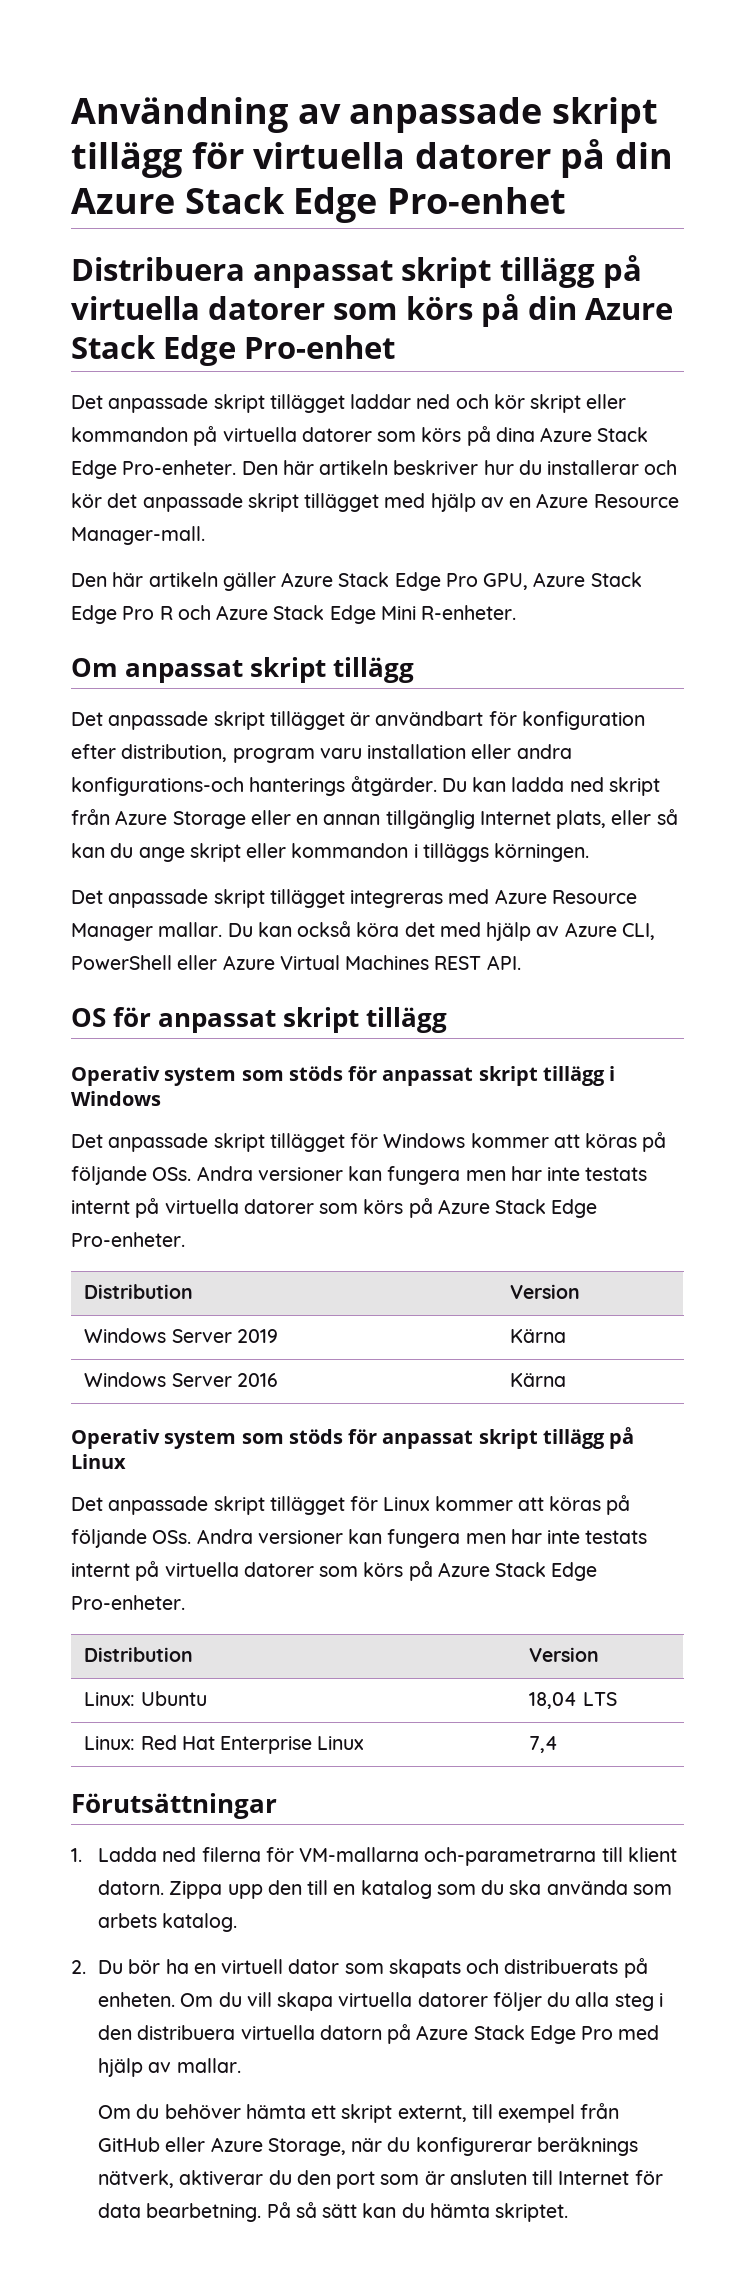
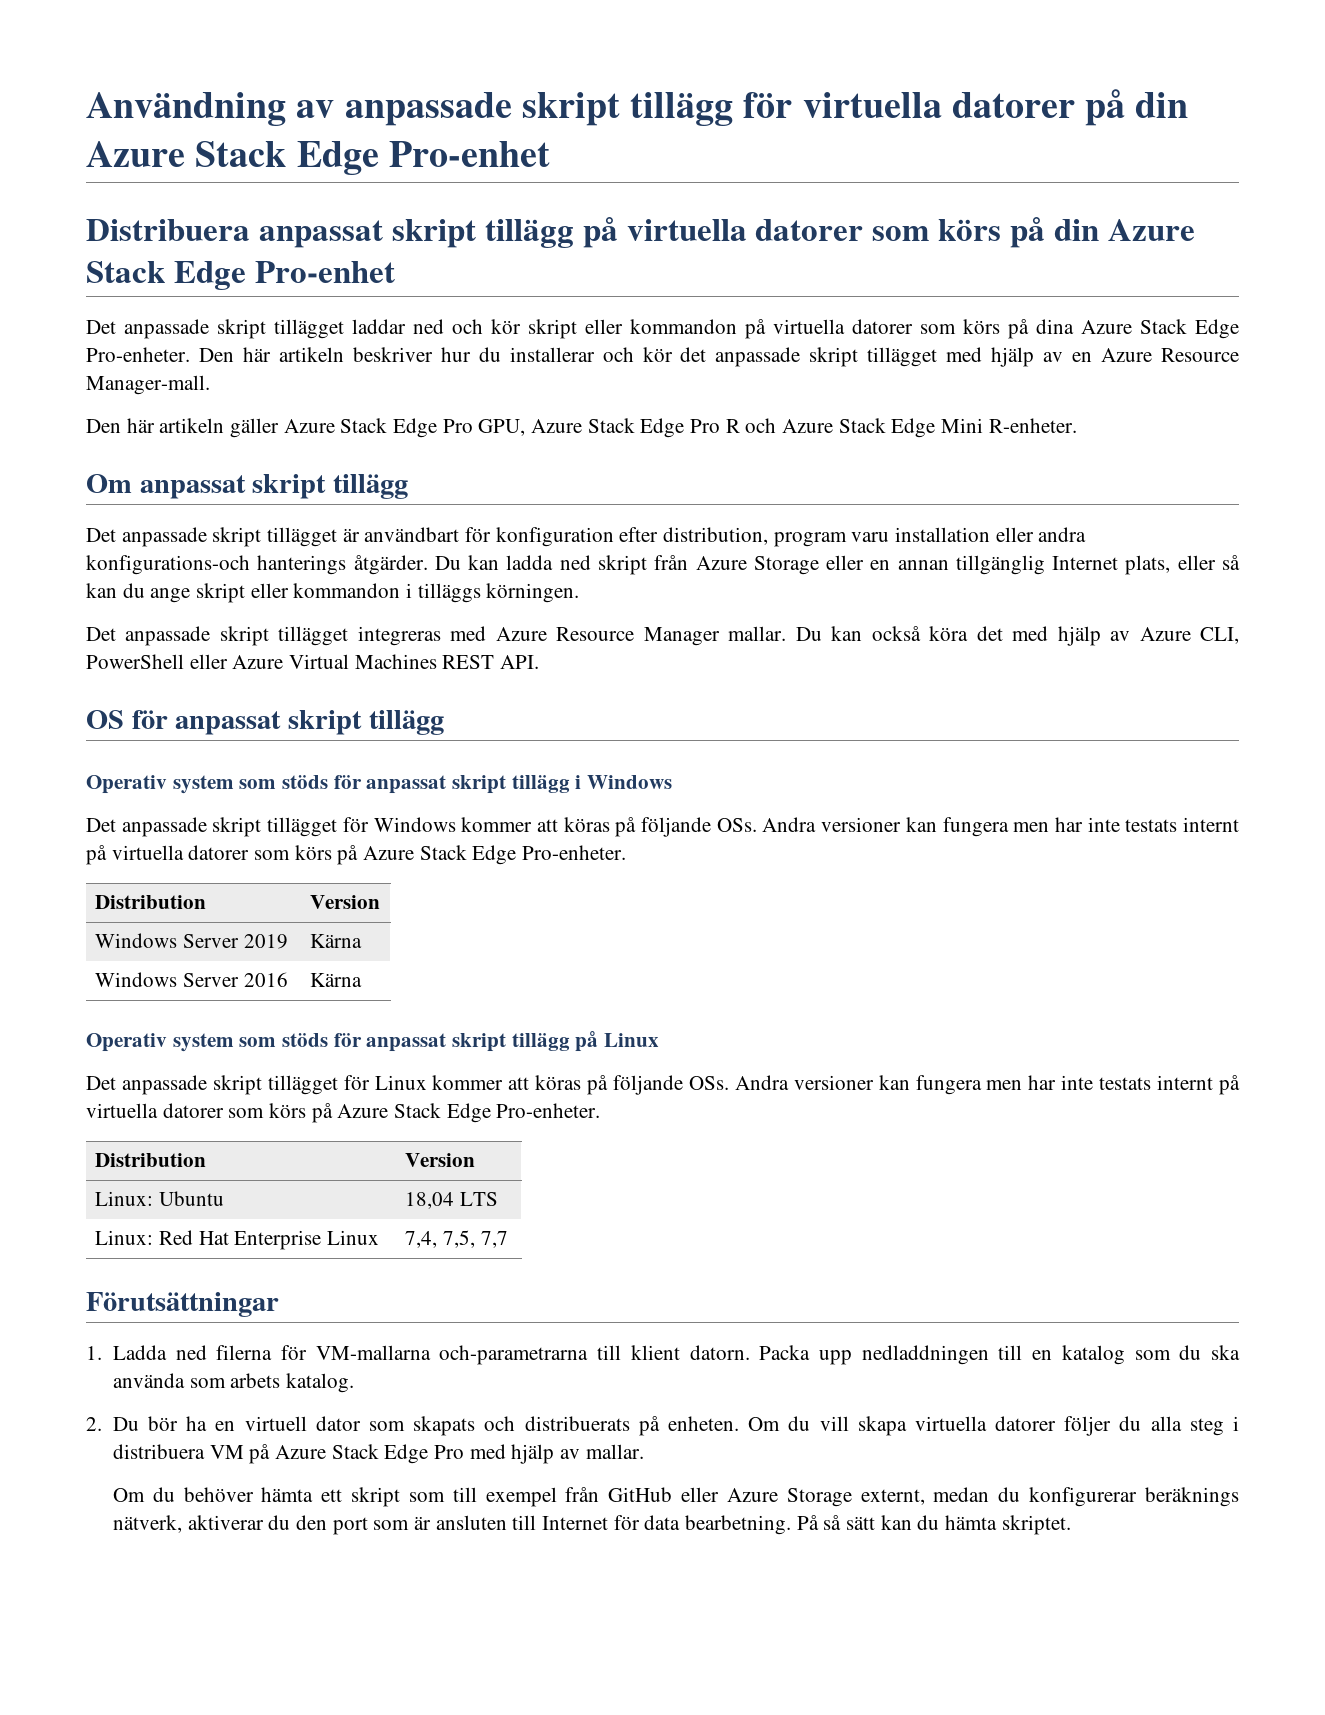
- Linux: Red Hat Enterprise Linux | 7,4
+ Linux: Red Hat Enterprise Linux | 7,4, 7,5, 7,7
- Zippa upp den till en katalog som du ska använda som arbets katalog.
+ Packa upp nedladdningen till en katalog som du ska använda som arbets katalog.
- Om du vill skapa virtuella datorer följer du alla steg i den distribuera virtuella datorn på Azure Stack Edge Pro med hjälp av mallar.
+ Om du vill skapa virtuella datorer följer du alla steg i distribuera VM på Azure Stack Edge Pro med hjälp av mallar.
- Om du behöver hämta ett skript externt, till exempel från GitHub eller Azure Storage, när du konfigurerar beräknings nätverk, aktiverar du den port som är ansluten till Internet för data bearbetning.
+ Om du behöver hämta ett skript som till exempel från GitHub eller Azure Storage externt, medan du konfigurerar beräknings nätverk, aktiverar du den port som är ansluten till Internet för data bearbetning.

